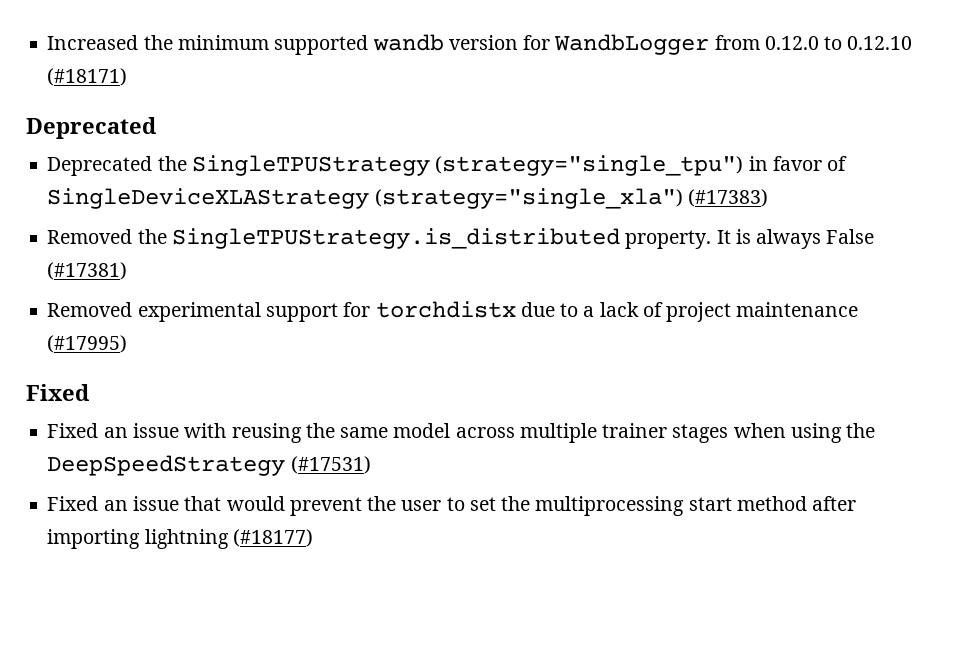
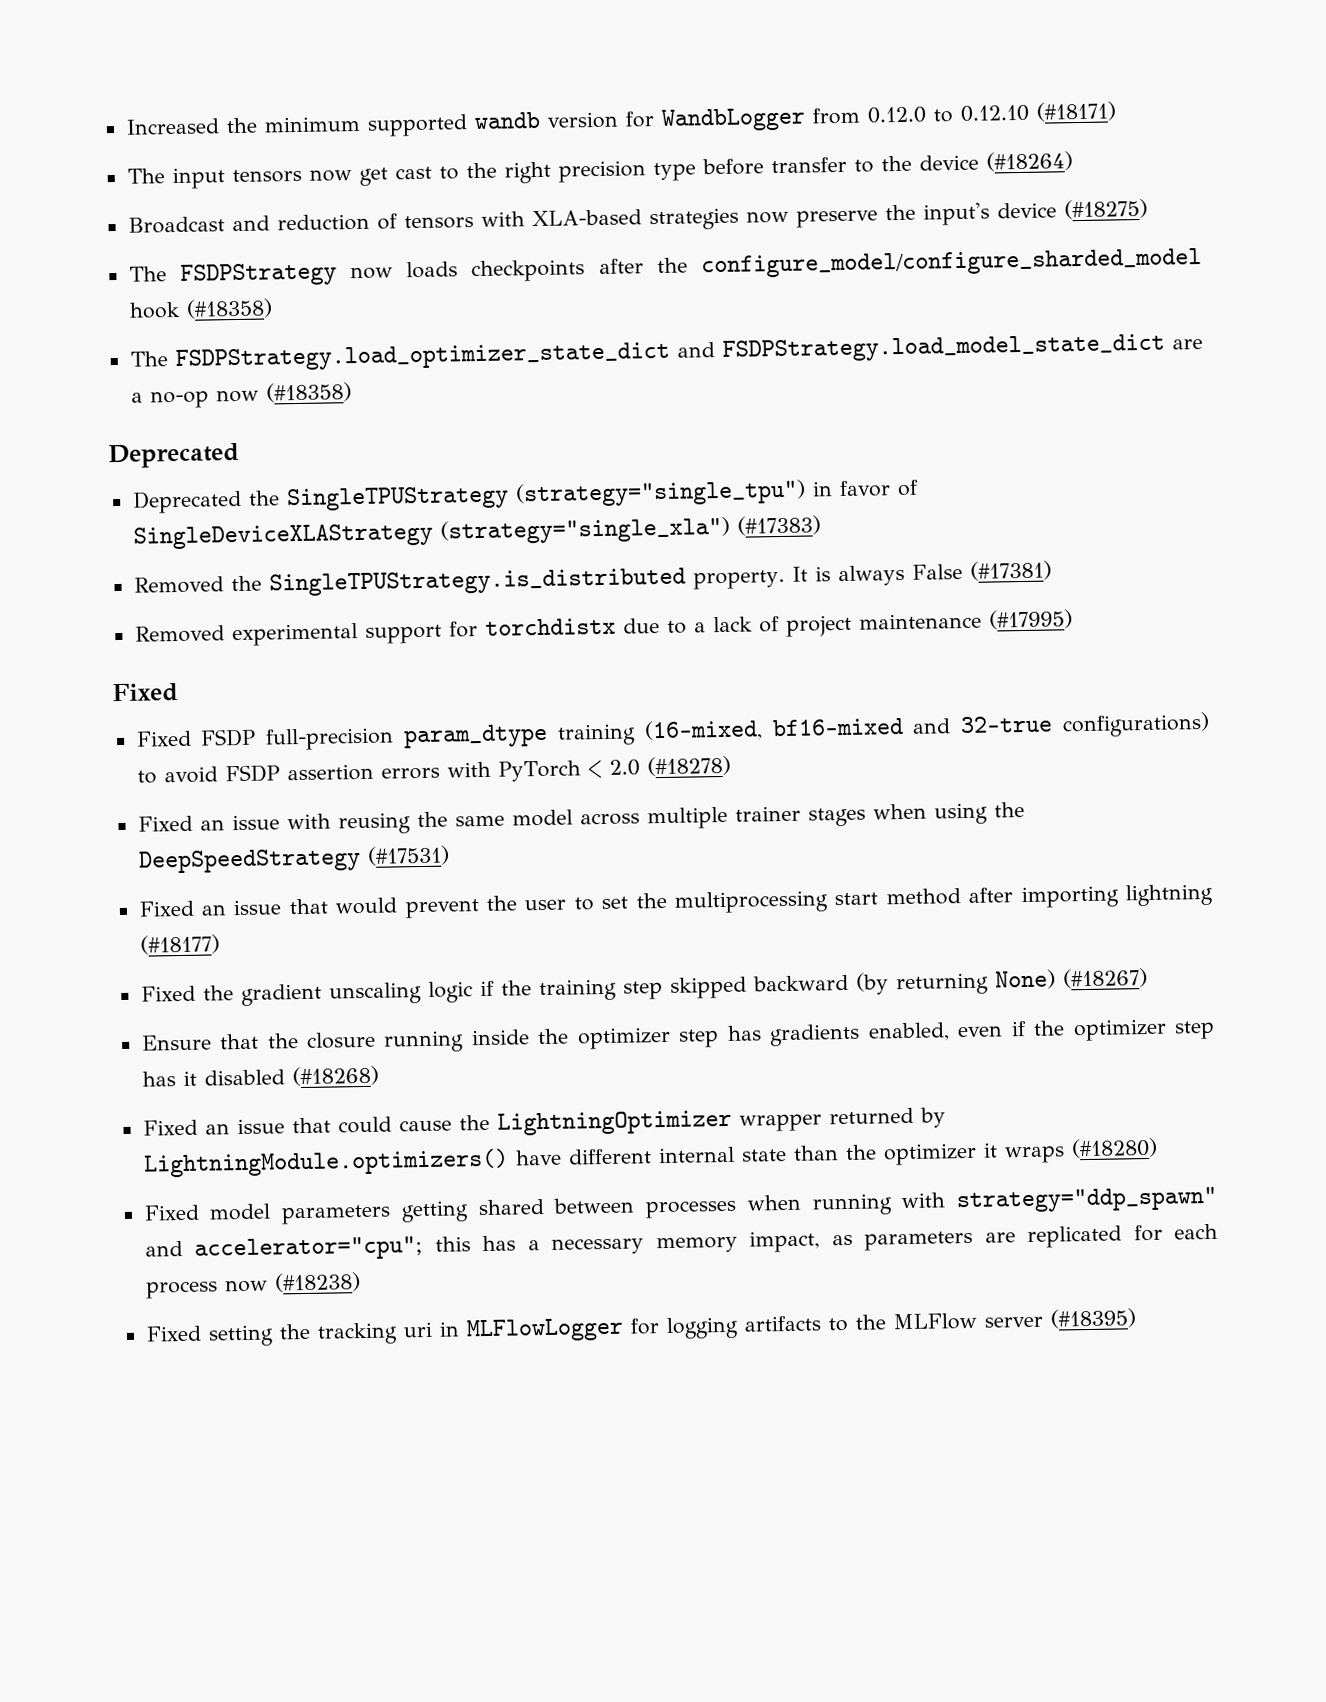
+ The input tensors now get cast to the right precision type before transfer to the device (#18264)
+ Broadcast and reduction of tensors with XLA-based strategies now preserve the input's device (#18275)
+ The FSDPStrategy now loads checkpoints after the configure_model/configure_sharded_model hook (#18358)
+ The FSDPStrategy.load_optimizer_state_dict and FSDPStrategy.load_model_state_dict are a no-op now (#18358)
+ Fixed FSDP full-precision param_dtype training (16-mixed, bf16-mixed and 32-true configurations) to avoid FSDP assertion errors with PyTorch < 2.0 (#18278)
+ Fixed the gradient unscaling logic if the training step skipped backward (by returning None) (#18267)
+ Ensure that the closure running inside the optimizer step has gradients enabled, even if the optimizer step has it disabled (#18268)
+ Fixed an issue that could cause the LightningOptimizer wrapper returned by LightningModule.optimizers() have different internal state than the optimizer it wraps (#18280)
+ Fixed model parameters getting shared between processes when running with strategy="ddp_spawn" and accelerator="cpu"; this has a necessary memory impact, as parameters are replicated for each process now (#18238)
+ Fixed setting the tracking uri in MLFlowLogger for logging artifacts to the MLFlow server (#18395)

